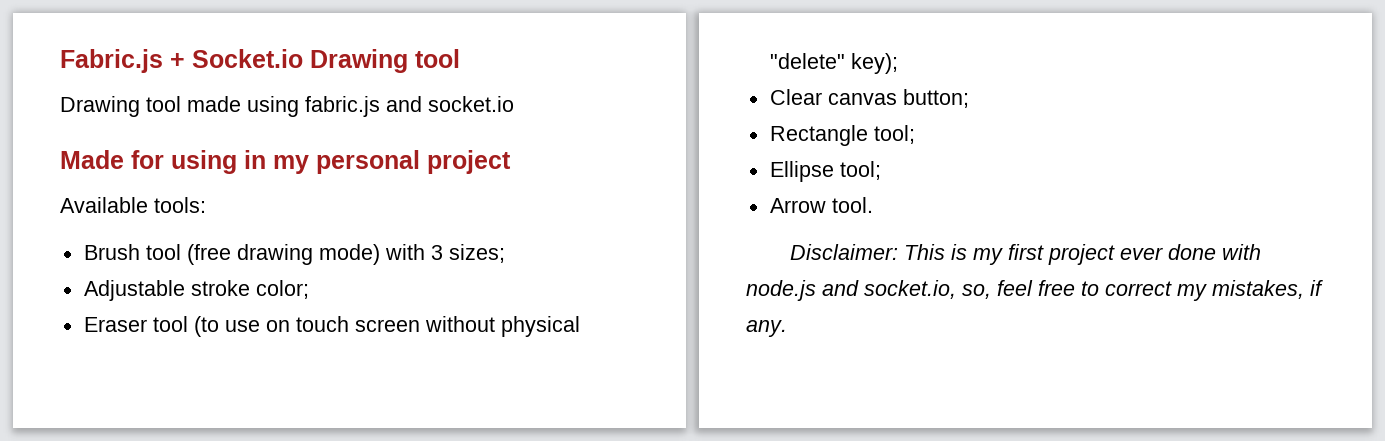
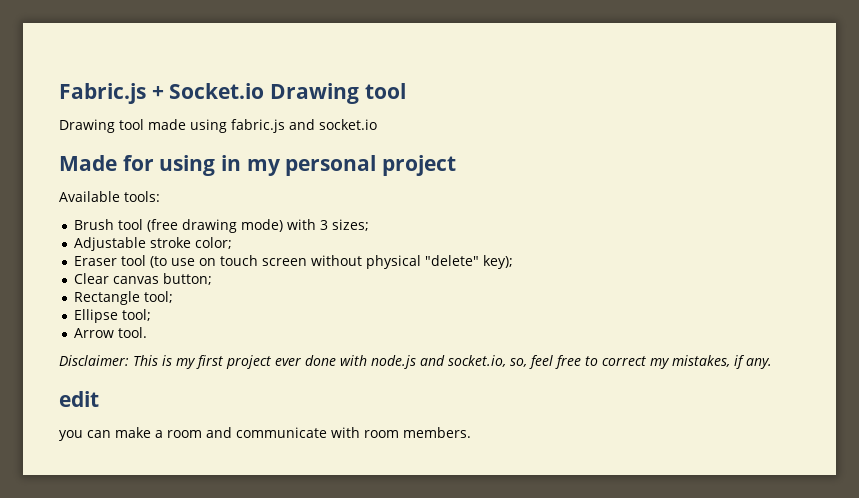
+ edit
+ you can make a room and communicate with room members.

